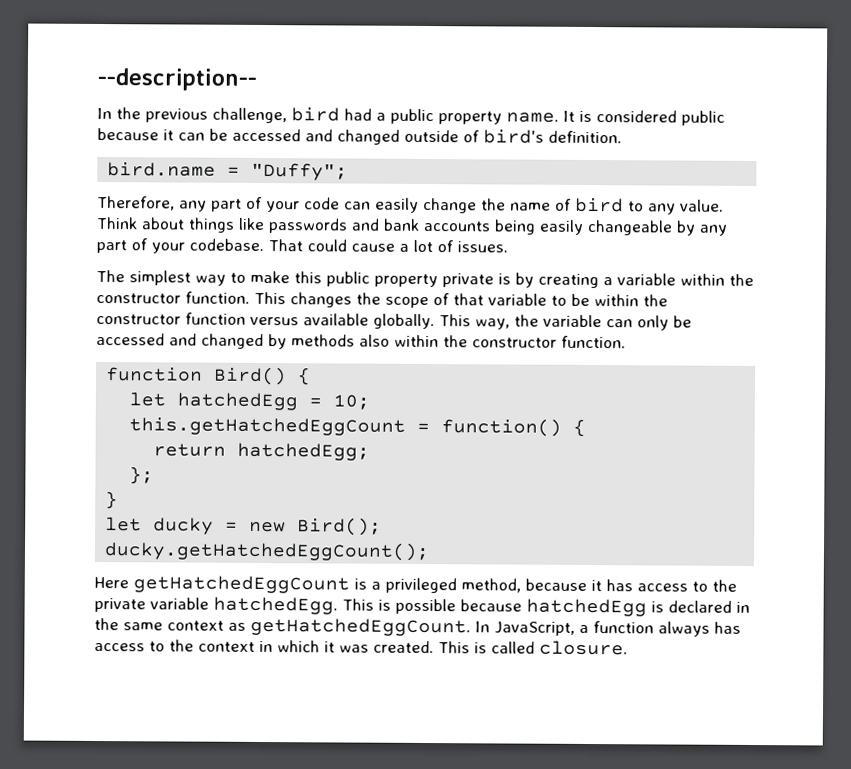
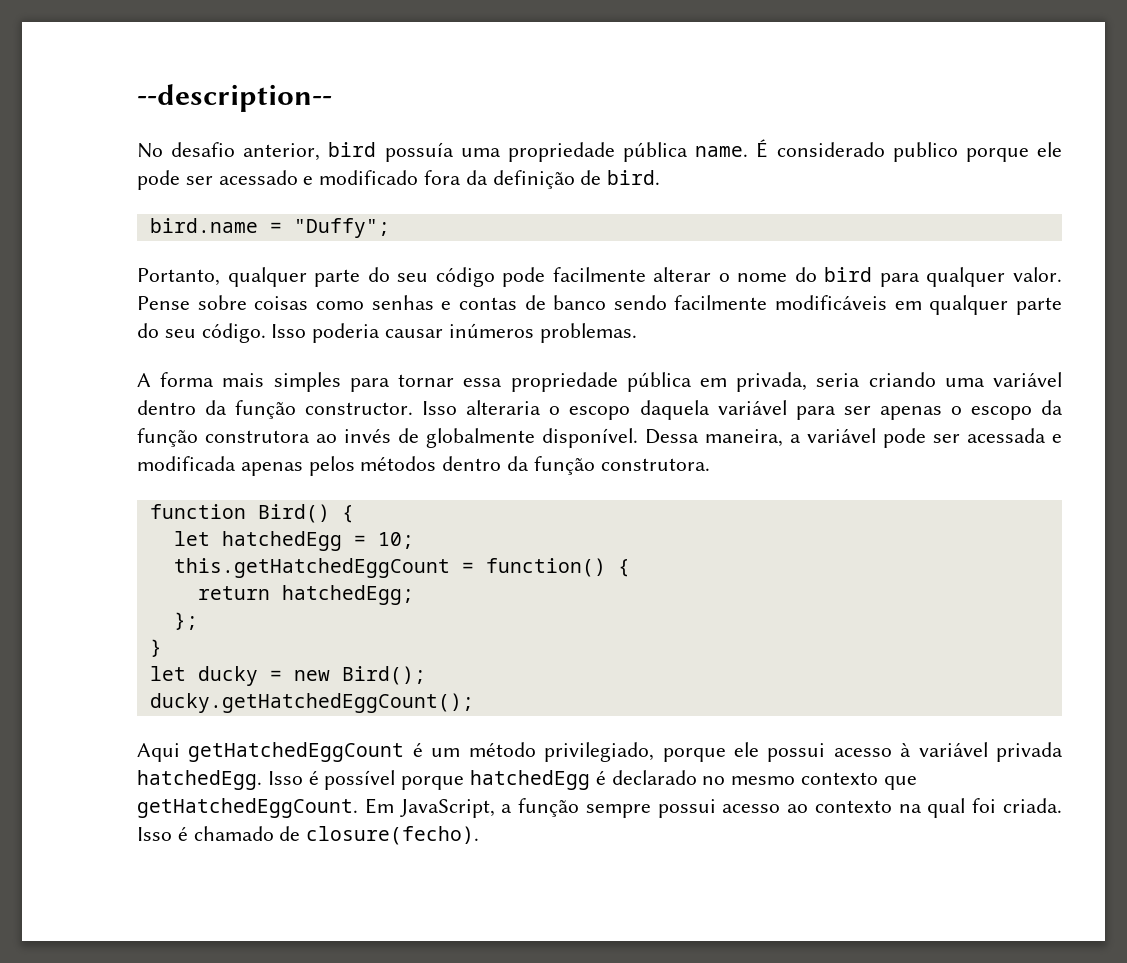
- In the previous challenge, bird had a public property name. It is considered public because it can be accessed and changed outside of bird's definition.
+ No desafio anterior, bird possuía uma propriedade pública name. É considerado publico porque ele pode ser acessado e modificado fora da definição de bird.
  bird.name = "Duffy";
- Therefore, any part of your code can easily change the name of bird to any value. Think about things like passwords and bank accounts being easily changeable by any part of your codebase. That could cause a lot of issues.
- The simplest way to make this public property private is by creating a variable within the constructor function. This changes the scope of that variable to be within the constructor function versus available globally. This way, the variable can only be accessed and changed by methods also within the constructor function.
+ Portanto, qualquer parte do seu código pode facilmente alterar o nome do bird para qualquer valor. Pense sobre coisas como senhas e contas de banco sendo facilmente modificáveis em qualquer parte do seu código. Isso poderia causar inúmeros problemas.
+ A forma mais simples para tornar essa propriedade pública em privada, seria criando uma variável dentro da função constructor. Isso alteraria o escopo daquela variável para ser apenas o escopo da função construtora ao invés de globalmente disponível. Dessa maneira, a variável pode ser acessada e modificada apenas pelos métodos dentro da função construtora.
- Here getHatchedEggCount is a privileged method, because it has access to the private variable hatchedEgg. This is possible because hatchedEgg is declared in the same context as getHatchedEggCount. In JavaScript, a function always has access to the context in which it was created. This is called closure.
+ Aqui getHatchedEggCount é um método privilegiado, porque ele possui acesso à variável privada hatchedEgg. Isso é possível porque hatchedEgg é declarado no mesmo contexto que getHatchedEggCount. Em JavaScript, a função sempre possui acesso ao contexto na qual foi criada. Isso é chamado de closure(fecho).

